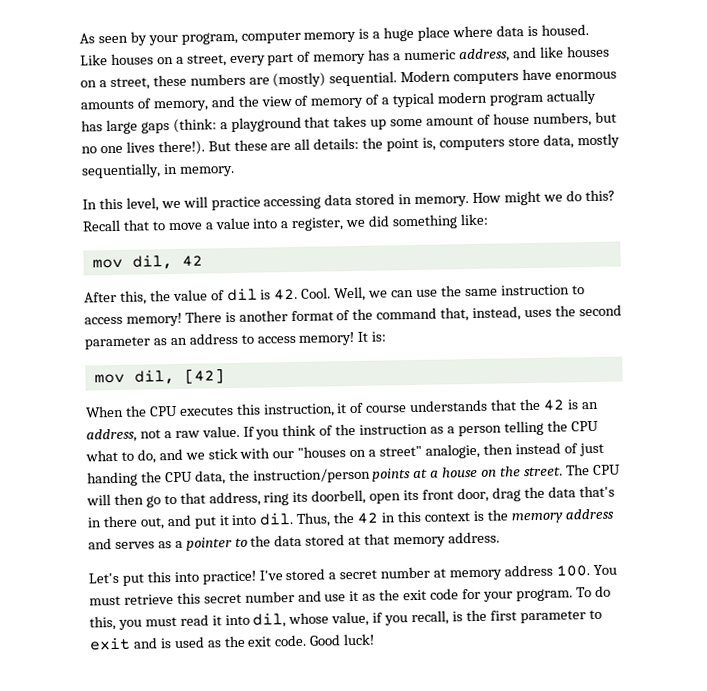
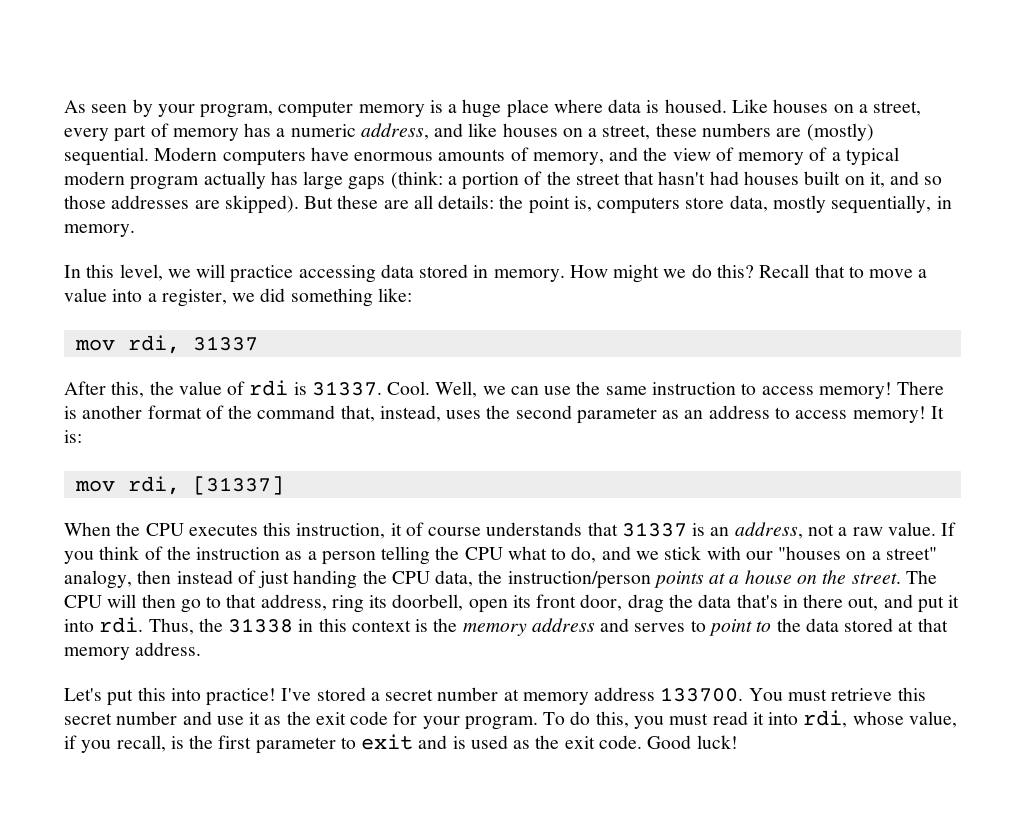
- Modern computers have enormous amounts of memory, and the view of memory of a typical modern program actually has large gaps (think: a playground that takes up some amount of house numbers, but no one lives there!).
+ Modern computers have enormous amounts of memory, and the view of memory of a typical modern program actually has large gaps (think: a portion of the street that hasn't had houses built on it, and so those addresses are skipped).
- mov dil, 42
+ mov rdi, 31337
- After this, the value of dil is 42. Cool.
+ After this, the value of rdi is 31337. Cool.
- mov dil, [42]
+ mov rdi, [31337]
- When the CPU executes this instruction, it of course understands that the 42 is an address, not a raw value.
+ When the CPU executes this instruction, it of course understands that 31337 is an address, not a raw value.
- If you think of the instruction as a person telling the CPU what to do, and we stick with our "houses on a street" analogie, then instead of just handing the CPU data, the instruction/person points at a house on the street.
+ If you think of the instruction as a person telling the CPU what to do, and we stick with our "houses on a street" analogy, then instead of just handing the CPU data, the instruction/person points at a house on the street.
- The CPU will then go to that address, ring its doorbell, open its front door, drag the data that's in there out, and put it into dil.
+ The CPU will then go to that address, ring its doorbell, open its front door, drag the data that's in there out, and put it into rdi.
- Thus, the 42 in this context is the memory address and serves as a pointer to the data stored at that memory address.
+ Thus, the 31338 in this context is the memory address and serves to point to the data stored at that memory address.
- I've stored a secret number at memory address 100. You must retrieve this secret number and use it as the exit code for your program.
+ I've stored a secret number at memory address 133700. You must retrieve this secret number and use it as the exit code for your program.
- To do this, you must read it into dil, whose value, if you recall, is the first parameter to exit and is used as the exit code.
+ To do this, you must read it into rdi, whose value, if you recall, is the first parameter to exit and is used as the exit code.

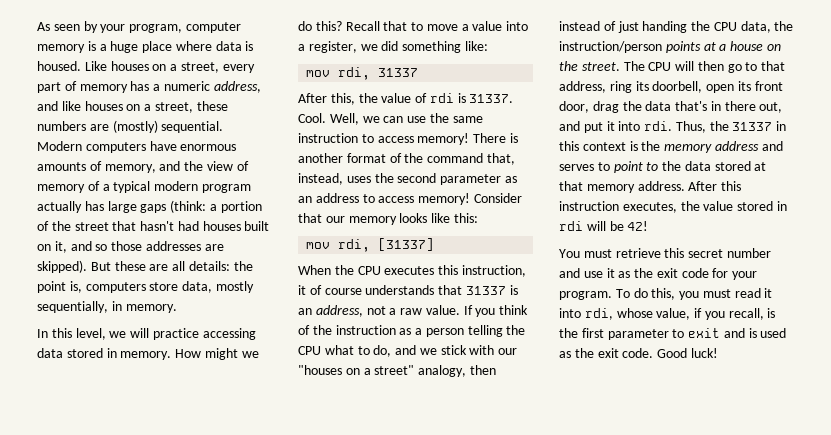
- It is:
+ Consider that our memory looks like this:
- Thus, the 31338 in this context is the memory address and serves to point to the data stored at that memory address.
- Let's put this into practice! I've stored a secret number at memory address 133700. You must retrieve this secret number and use it as the exit code for your program.
+ Thus, the 31337 in this context is the memory address and serves to point to the data stored at that memory address. After this instruction executes, the value stored in rdi will be 42!
+ You must retrieve this secret number and use it as the exit code for your program.

